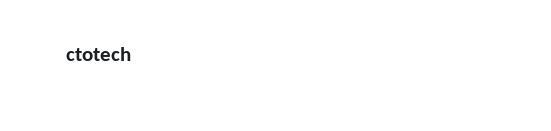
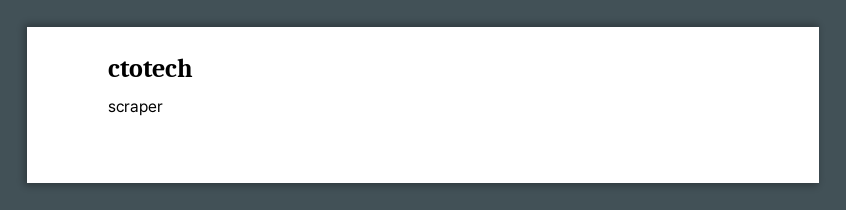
+ scraper

